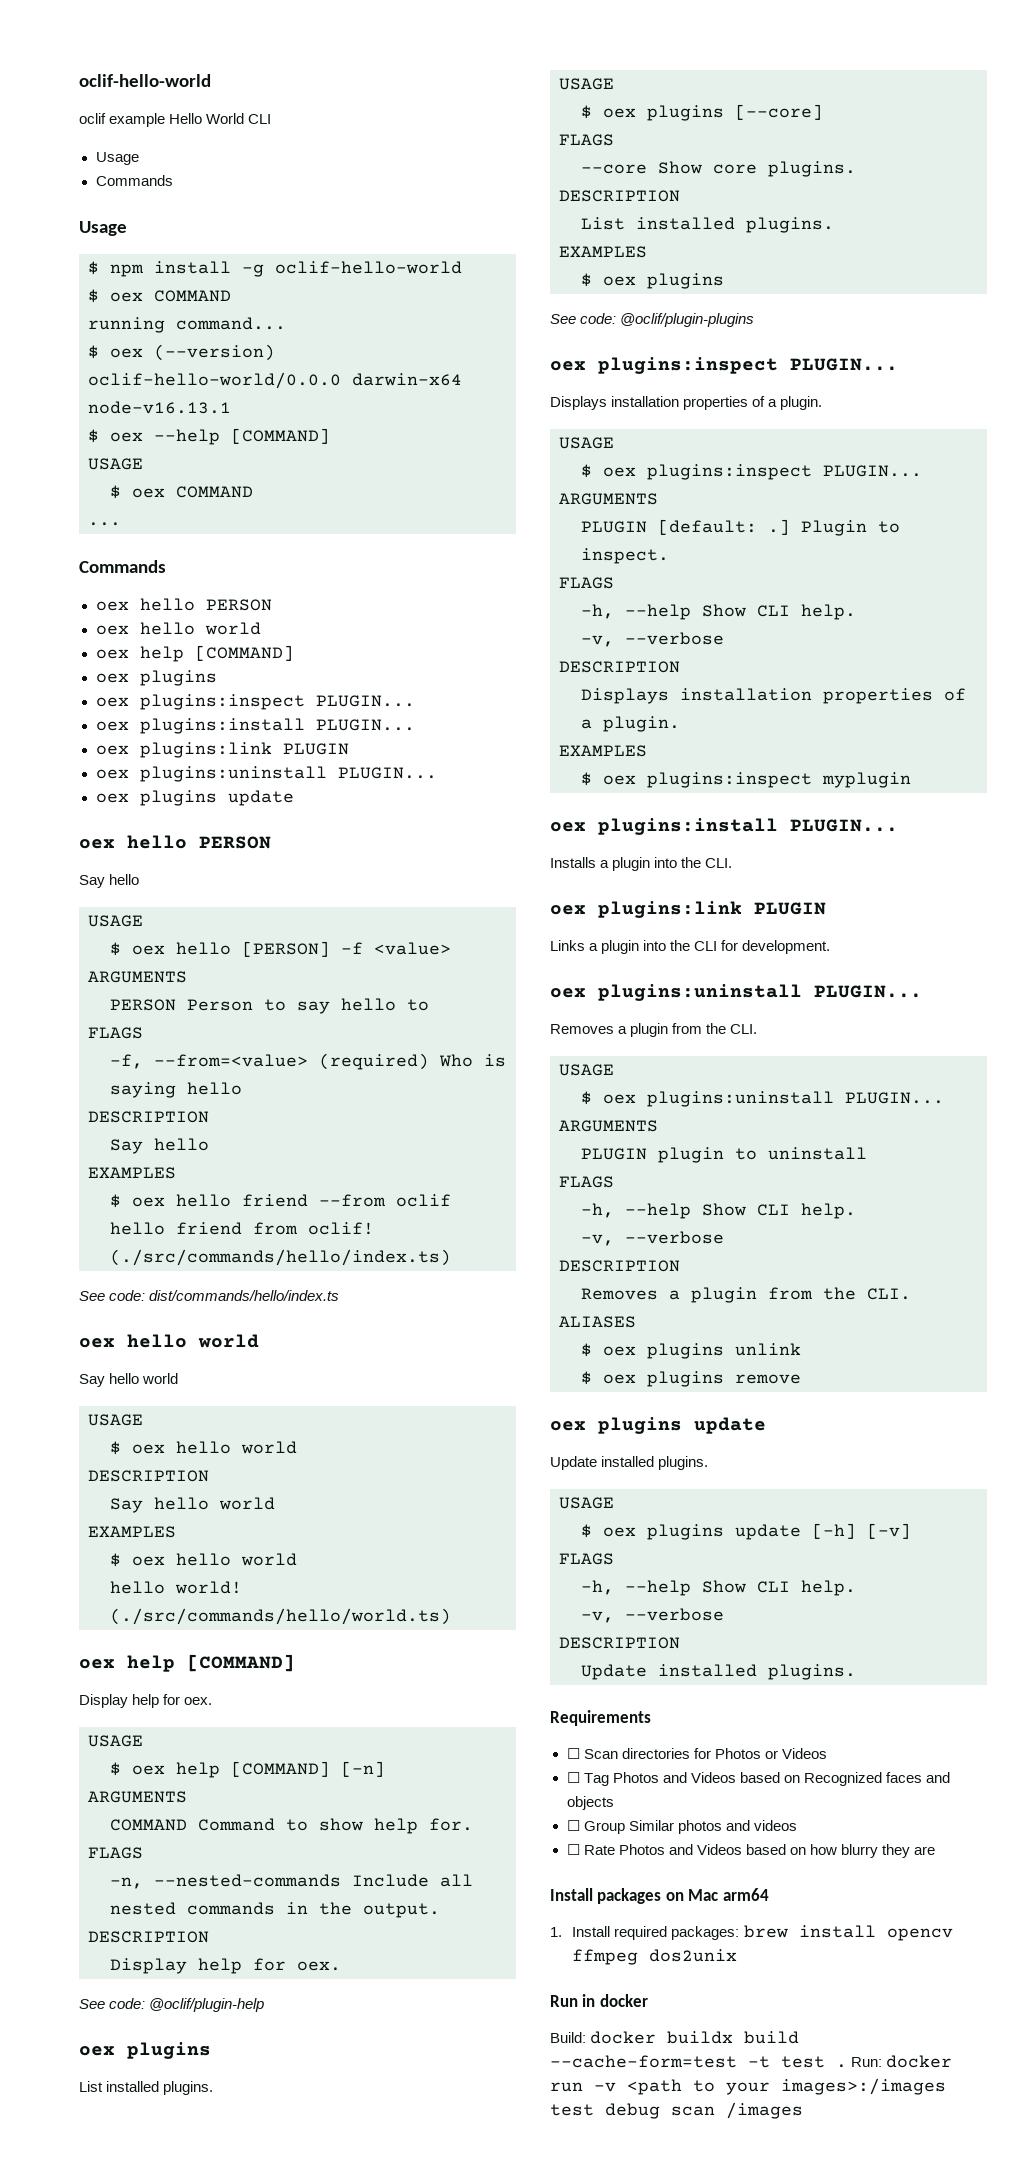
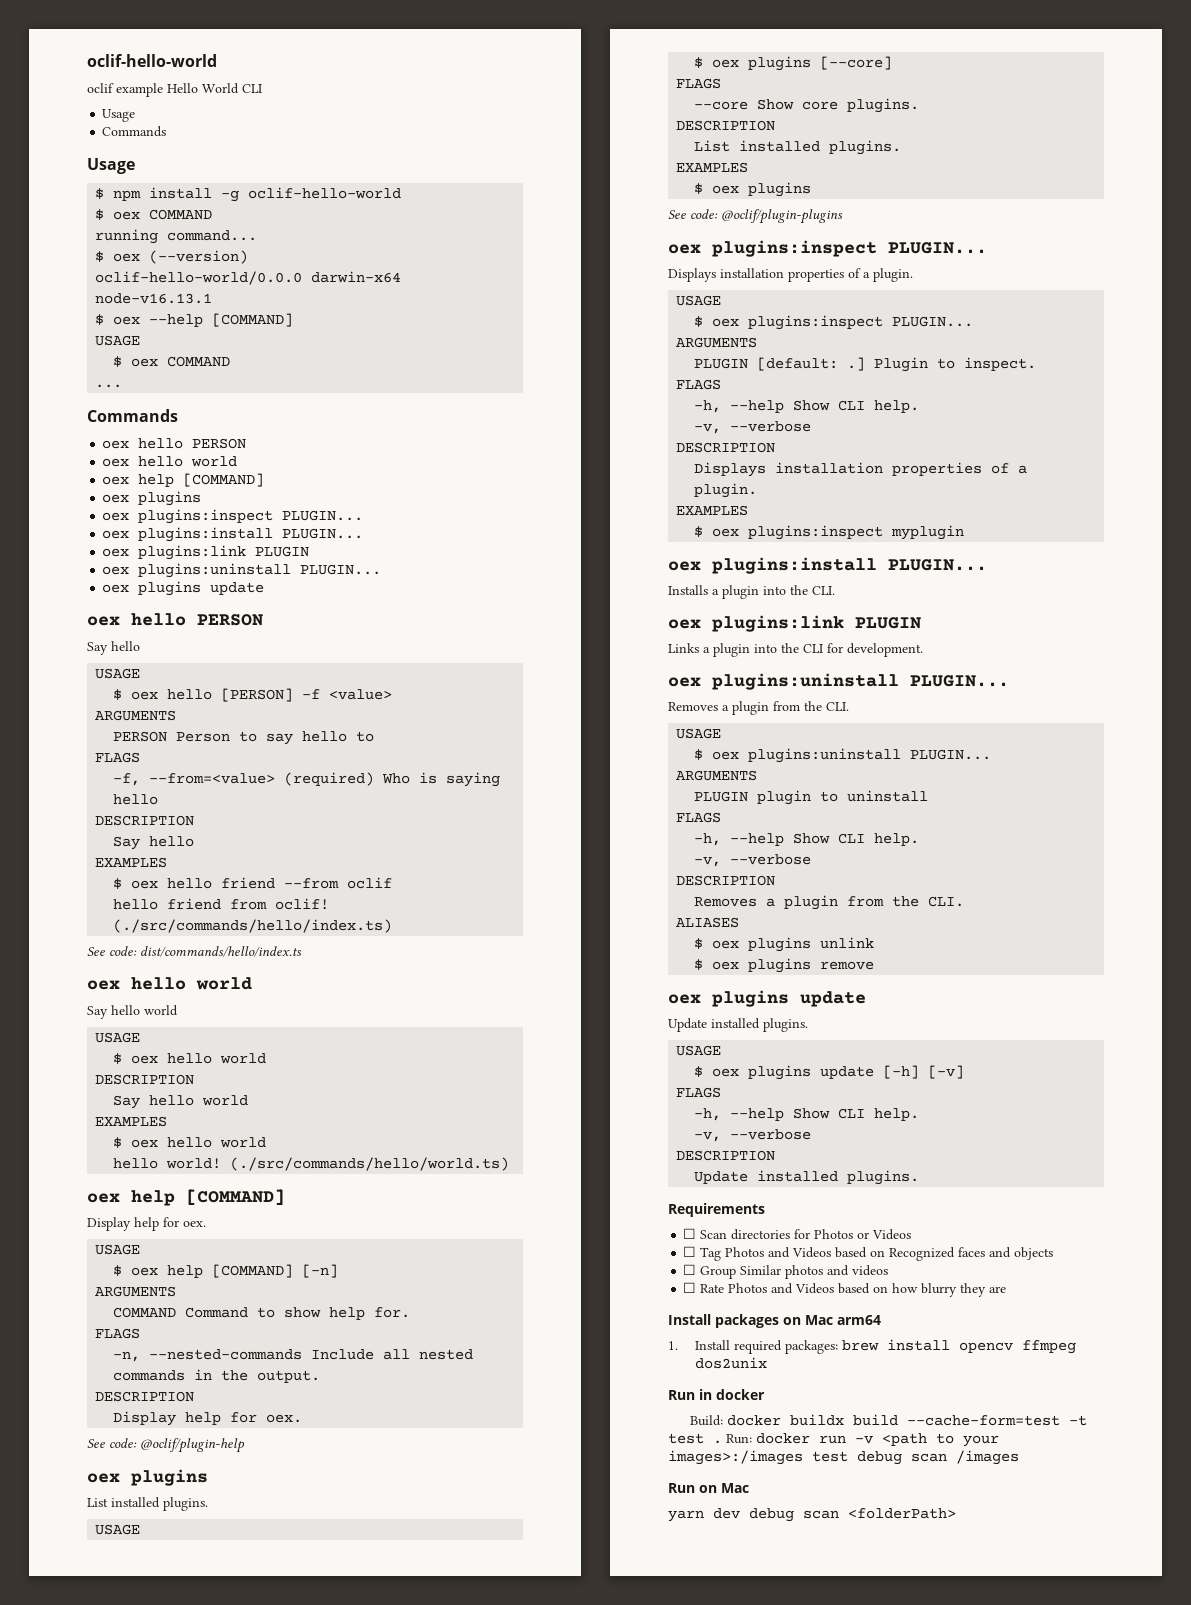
+ Run on Mac
+ yarn dev debug scan <folderPath>

